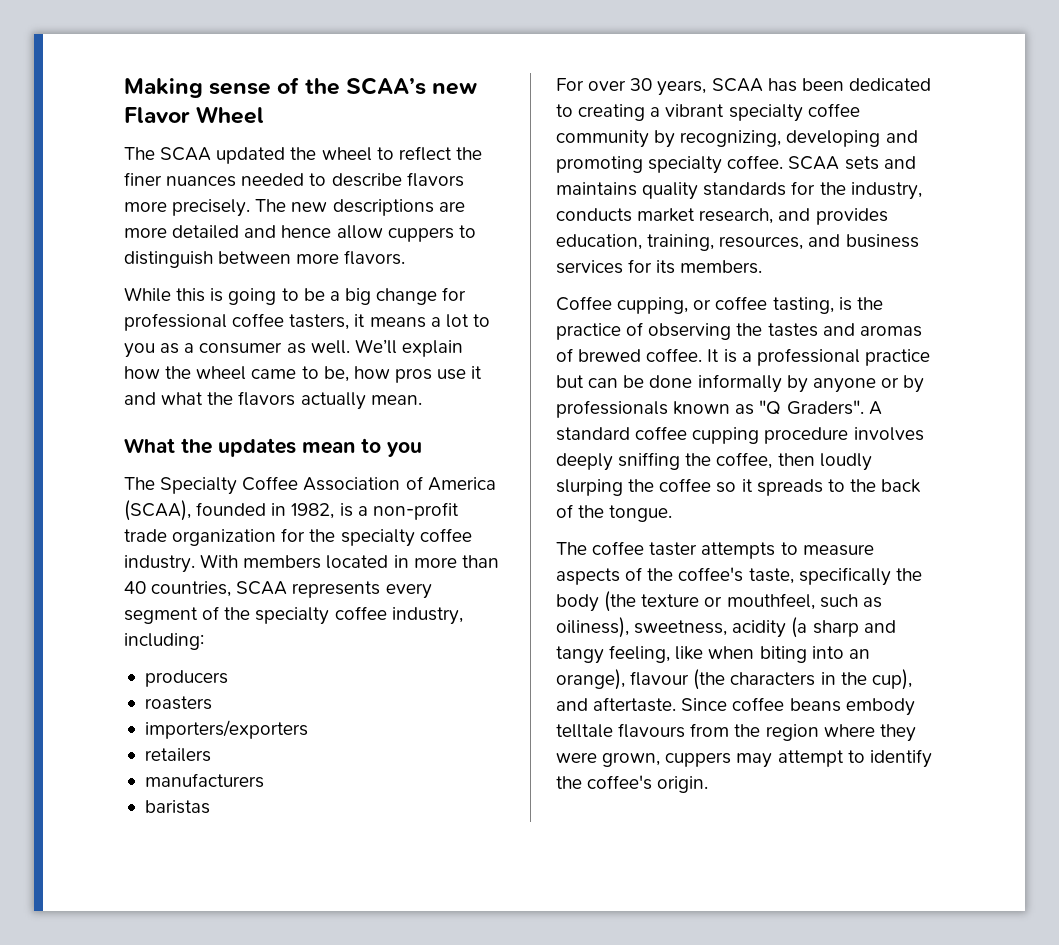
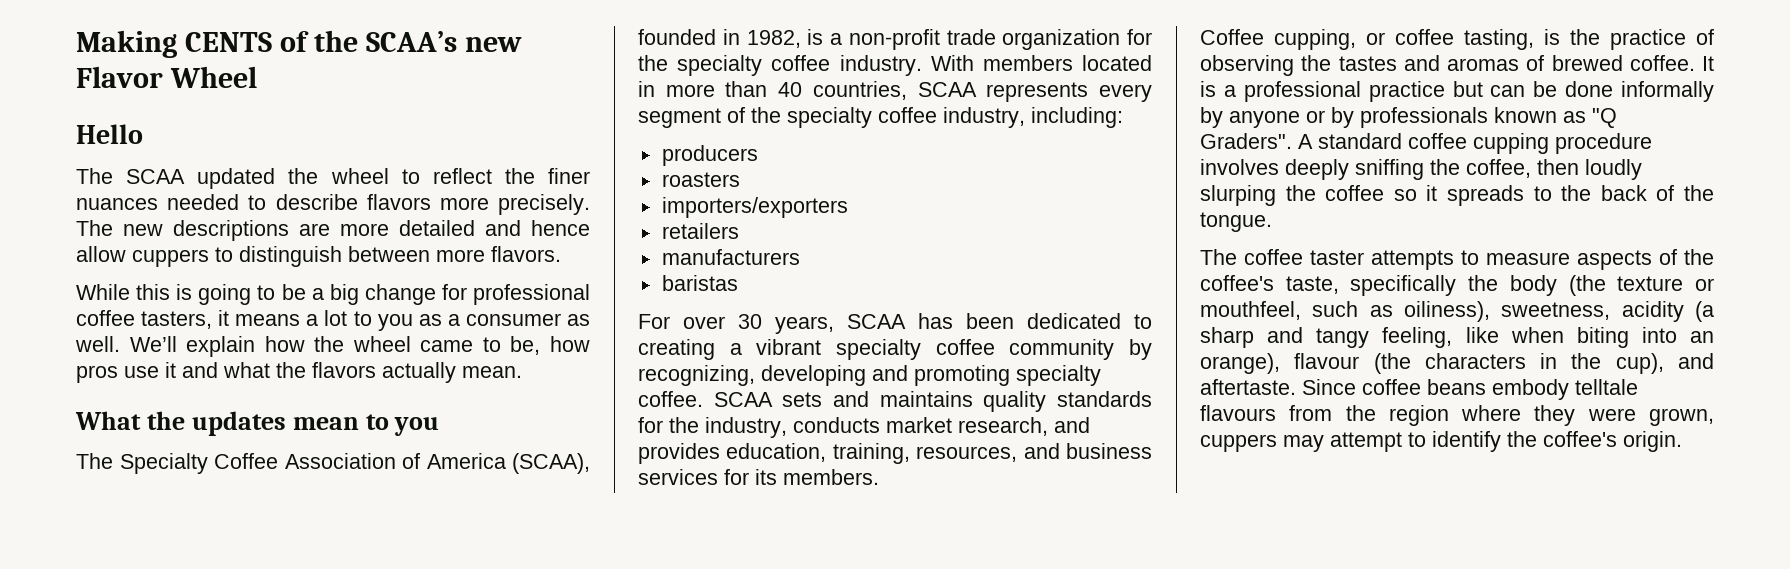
- Making sense of the SCAA’s new Flavor Wheel
+ Making CENTS of the SCAA’s new Flavor Wheel
+ Hello

